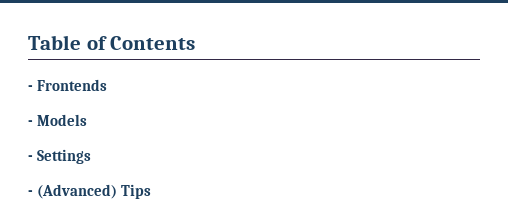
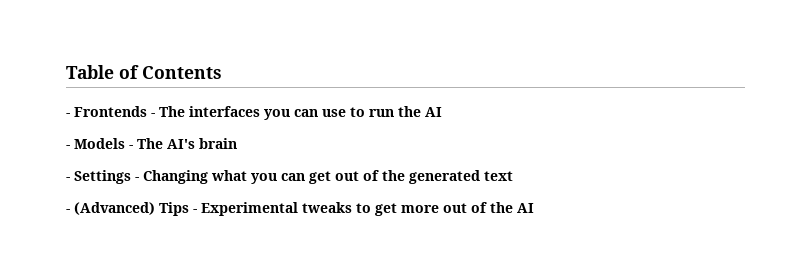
- - Frontends
- - Models
- - Settings
- - (Advanced) Tips
+ - Frontends - The interfaces you can use to run the AI
+ - Models - The AI's brain
+ - Settings - Changing what you can get out of the generated text
+ - (Advanced) Tips - Experimental tweaks to get more out of the AI

